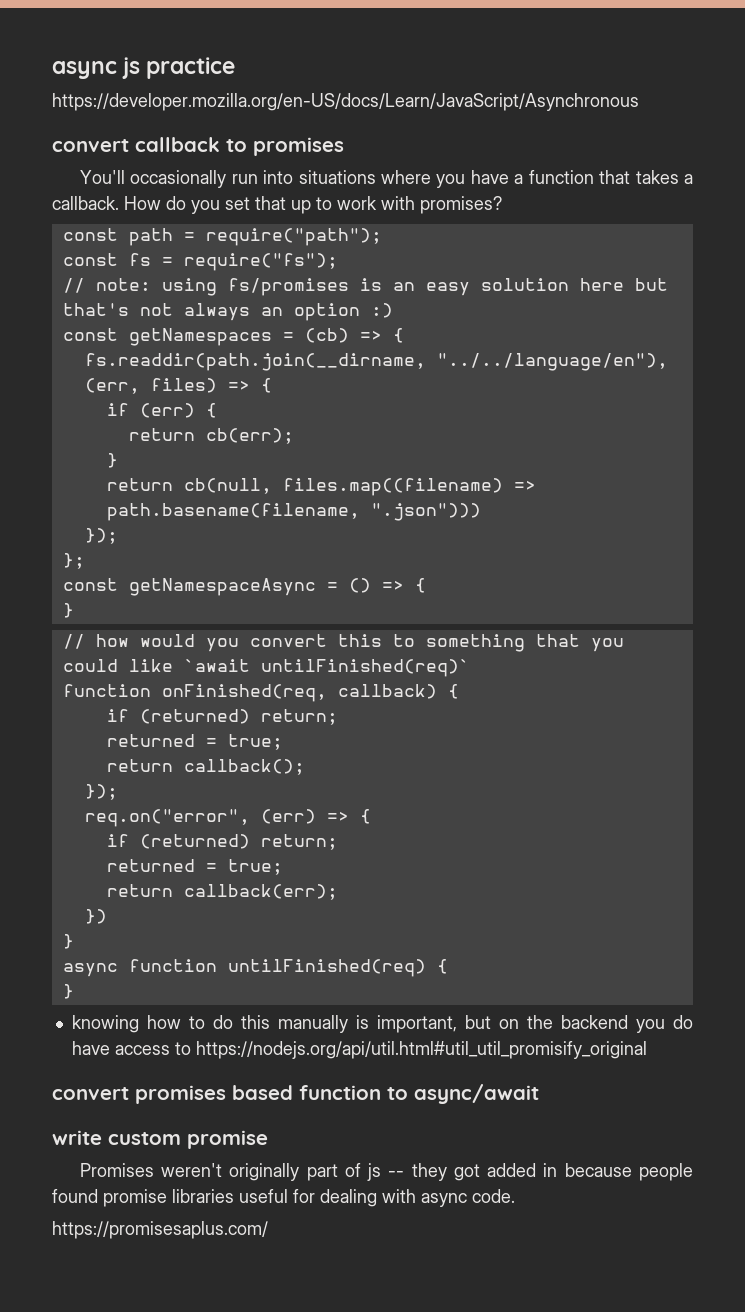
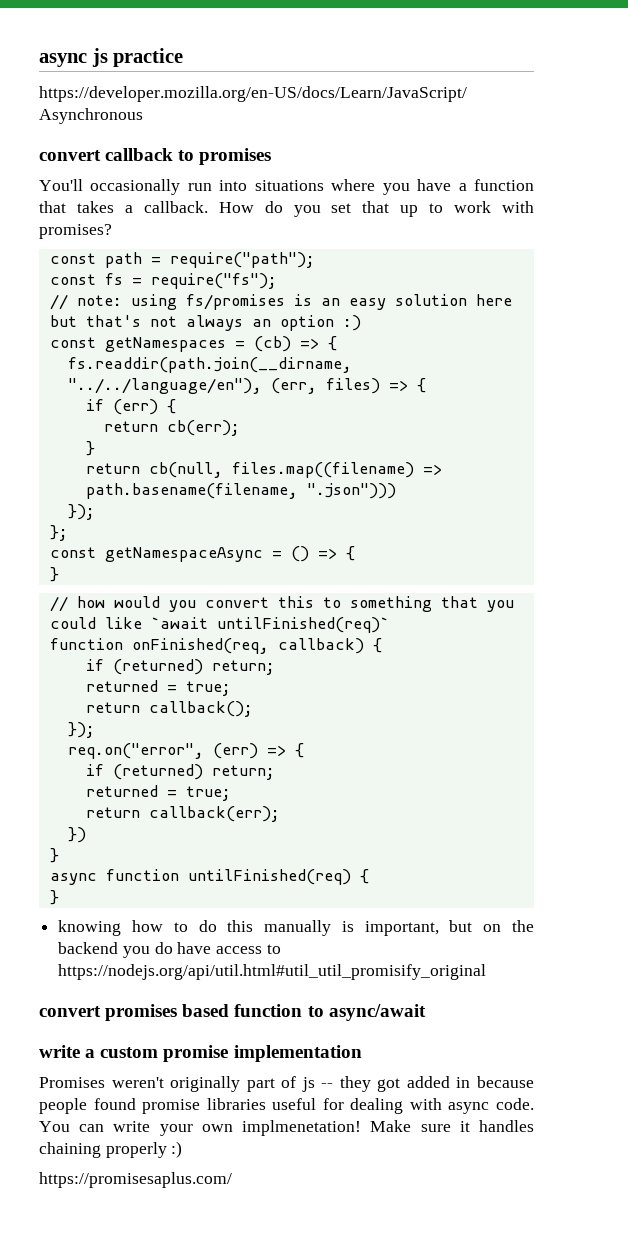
- write custom promise
+ write a custom promise implementation
+ You can write your own implmenetation! Make sure it handles chaining properly :)

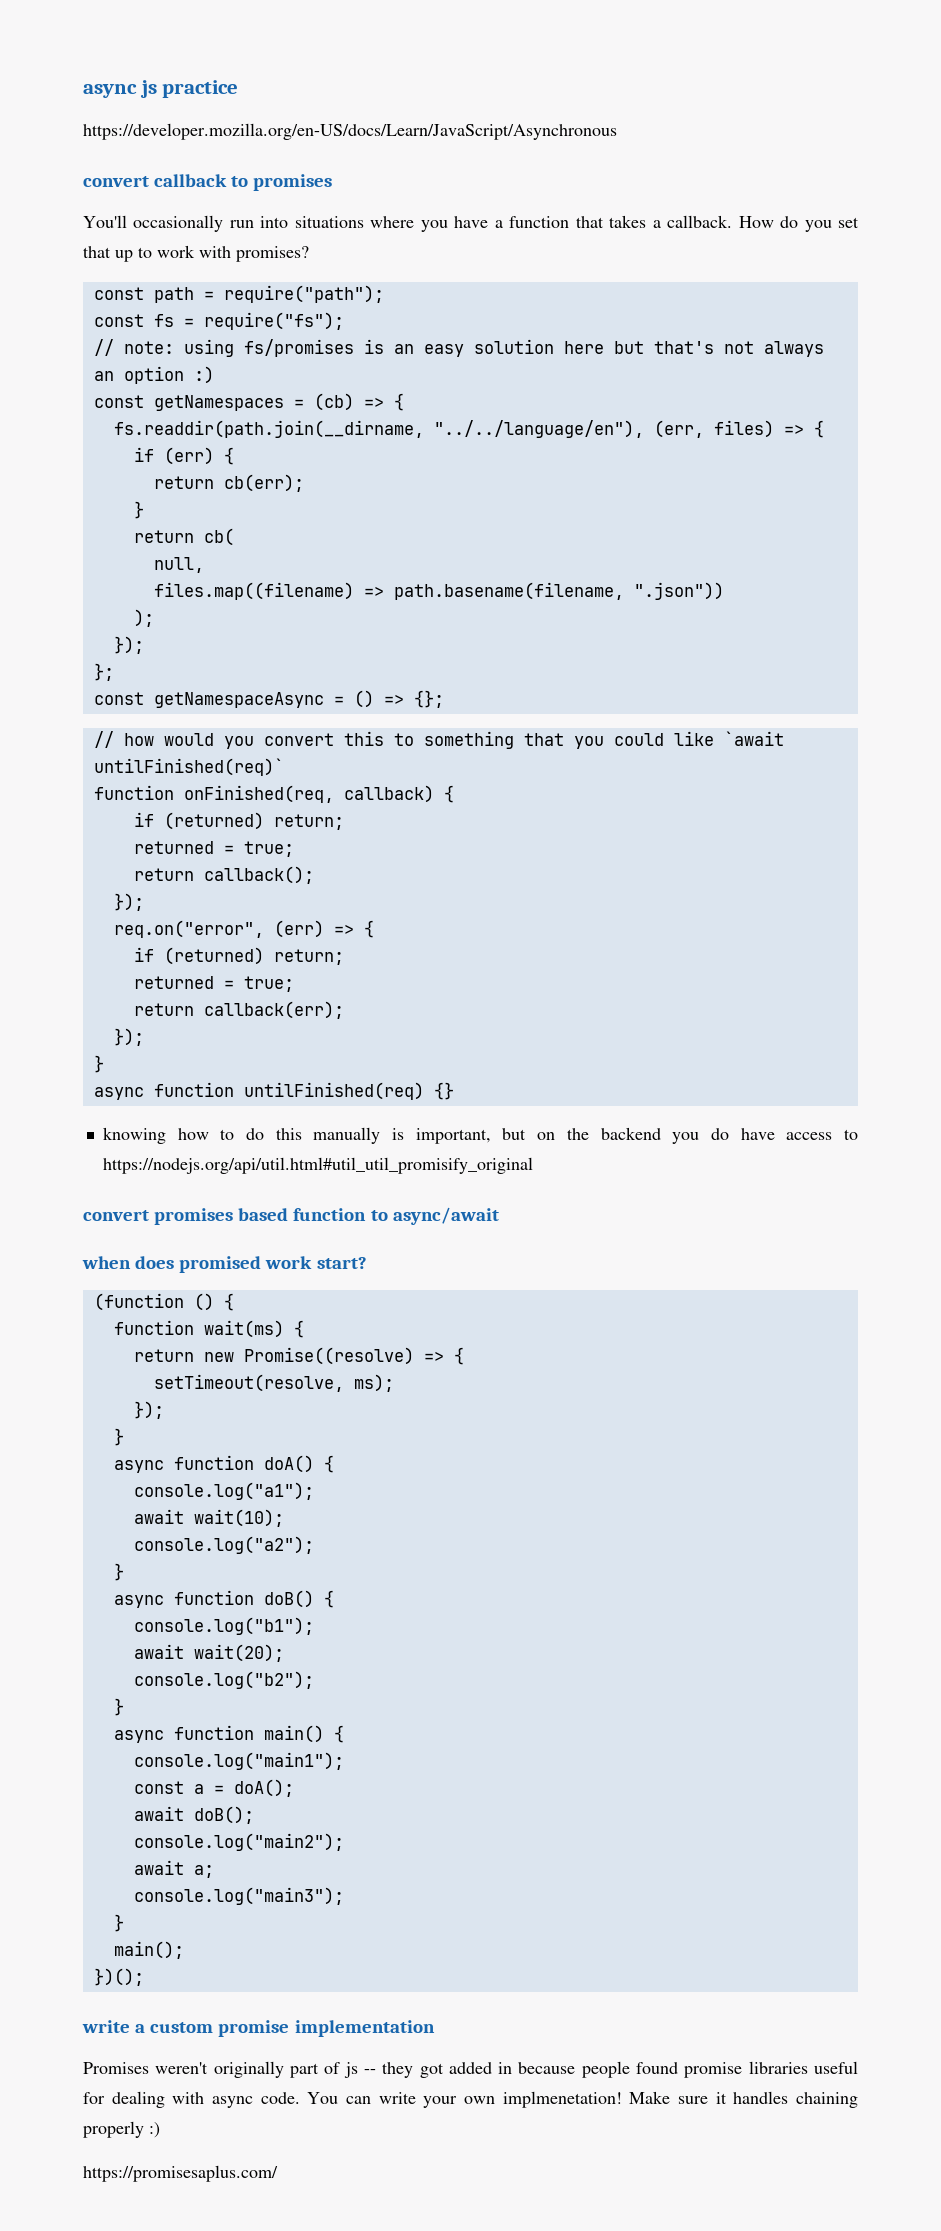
- return cb(null, files.map((filename) => path.basename(filename, ".json")))
+ return cb(
+ null,
+ files.map((filename) => path.basename(filename, ".json"))
+ );
- const getNamespaceAsync = () => {
- }
+ const getNamespaceAsync = () => {};
  return callback(err);
- })
+ });
- async function untilFinished(req) {
- }
+ async function untilFinished(req) {}
+ when does promised work start?
+ (function () {
+ function wait(ms) {
+ return new Promise((resolve) => {
+ setTimeout(resolve, ms);
+ });
+ }
+ async function doA() {
+ console.log("a1");
+ await wait(10);
+ console.log("a2");
+ }
+ async function doB() {
+ console.log("b1");
+ await wait(20);
+ console.log("b2");
+ }
+ async function main() {
+ console.log("main1");
+ const a = doA();
+ await doB();
+ console.log("main2");
+ await a;
+ console.log("main3");
+ }
+ main();
+ })();

